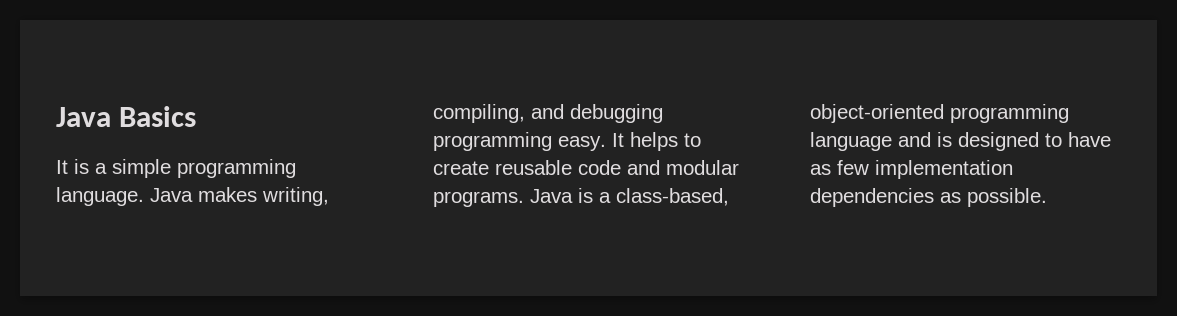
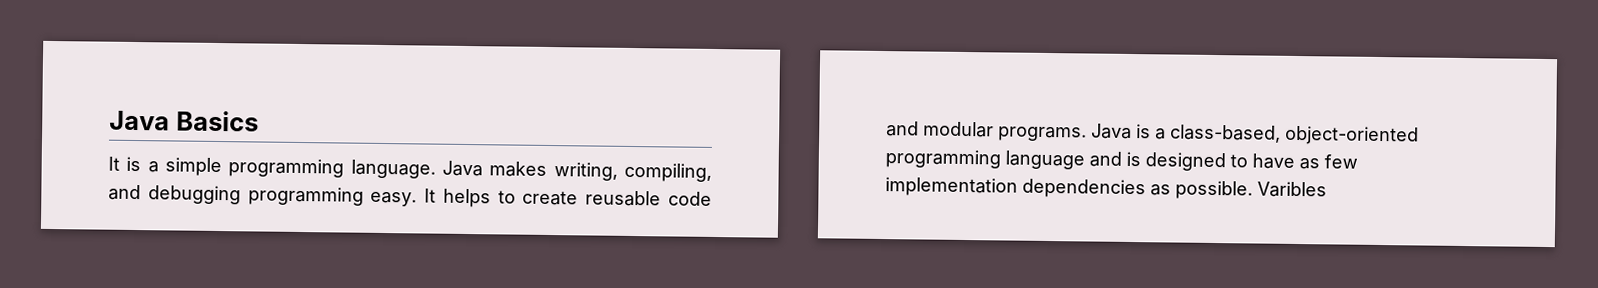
+ Varibles

